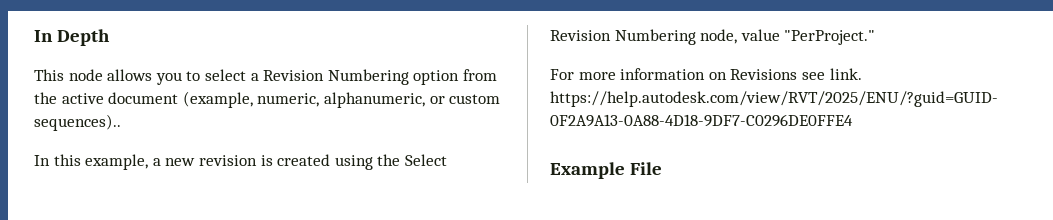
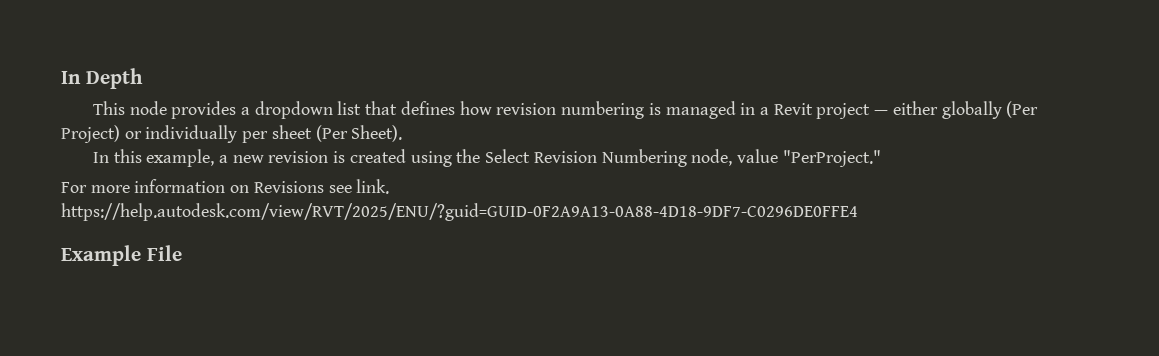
- This node allows you to select a Revision Numbering option from the active document (example, numeric, alphanumeric, or custom sequences)..
+ This node provides a dropdown list that defines how revision numbering is managed in a Revit project — either globally (Per Project) or individually per sheet (Per Sheet).

